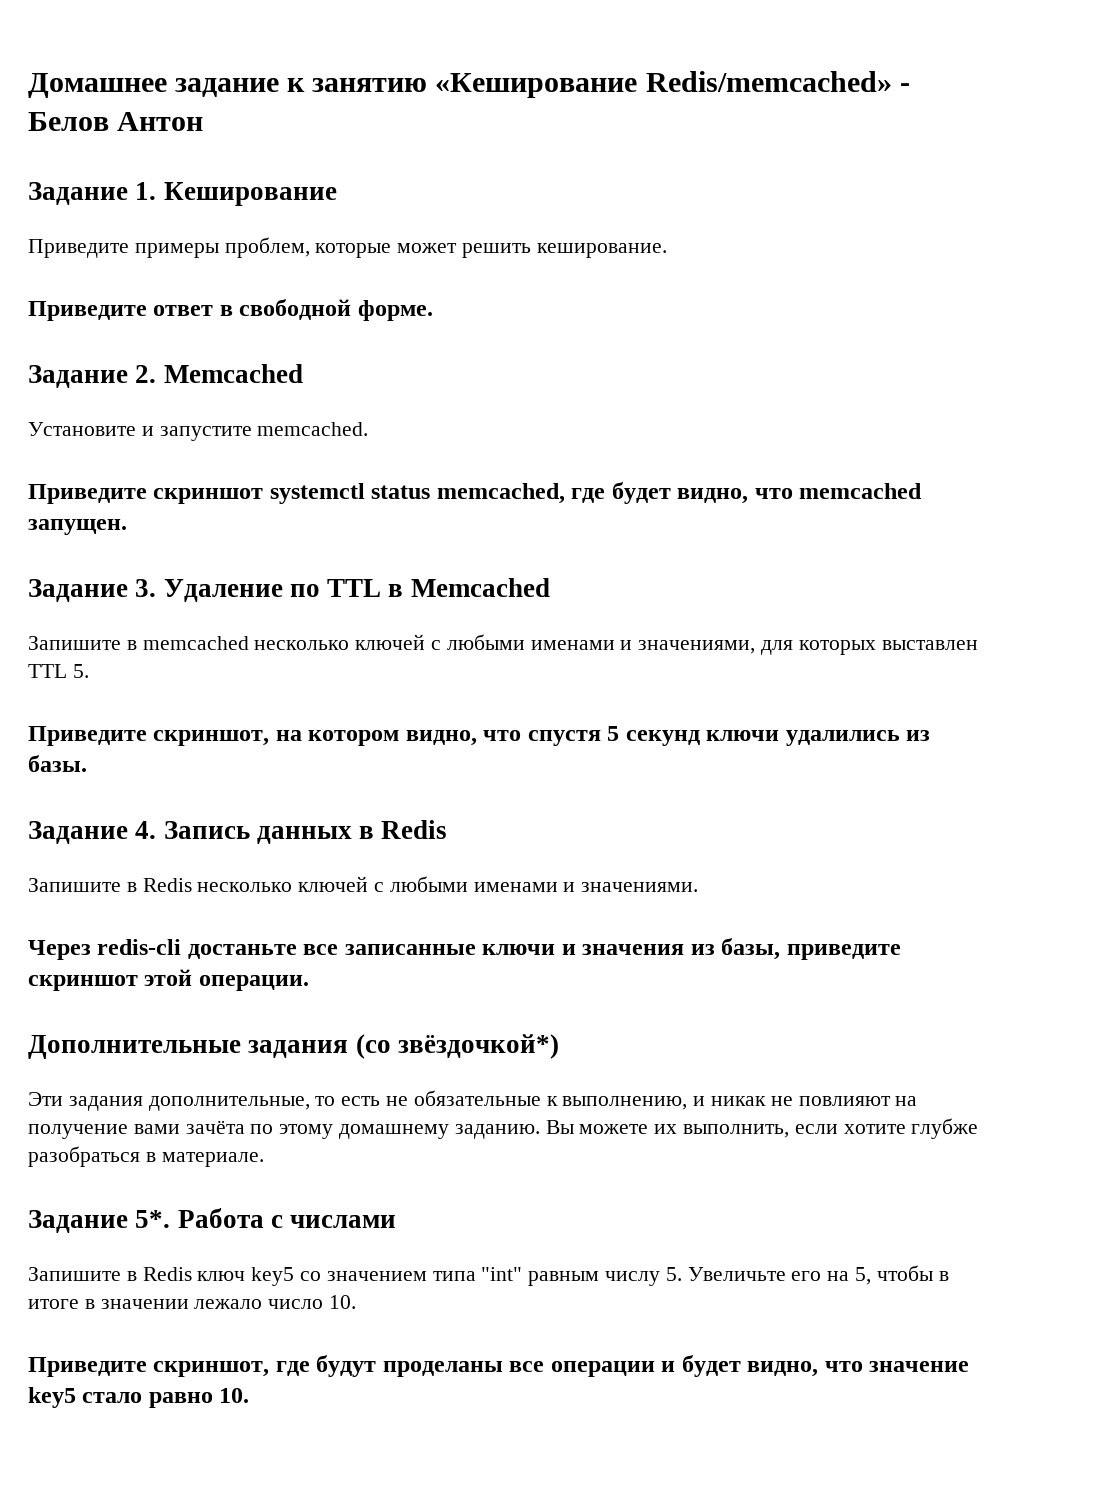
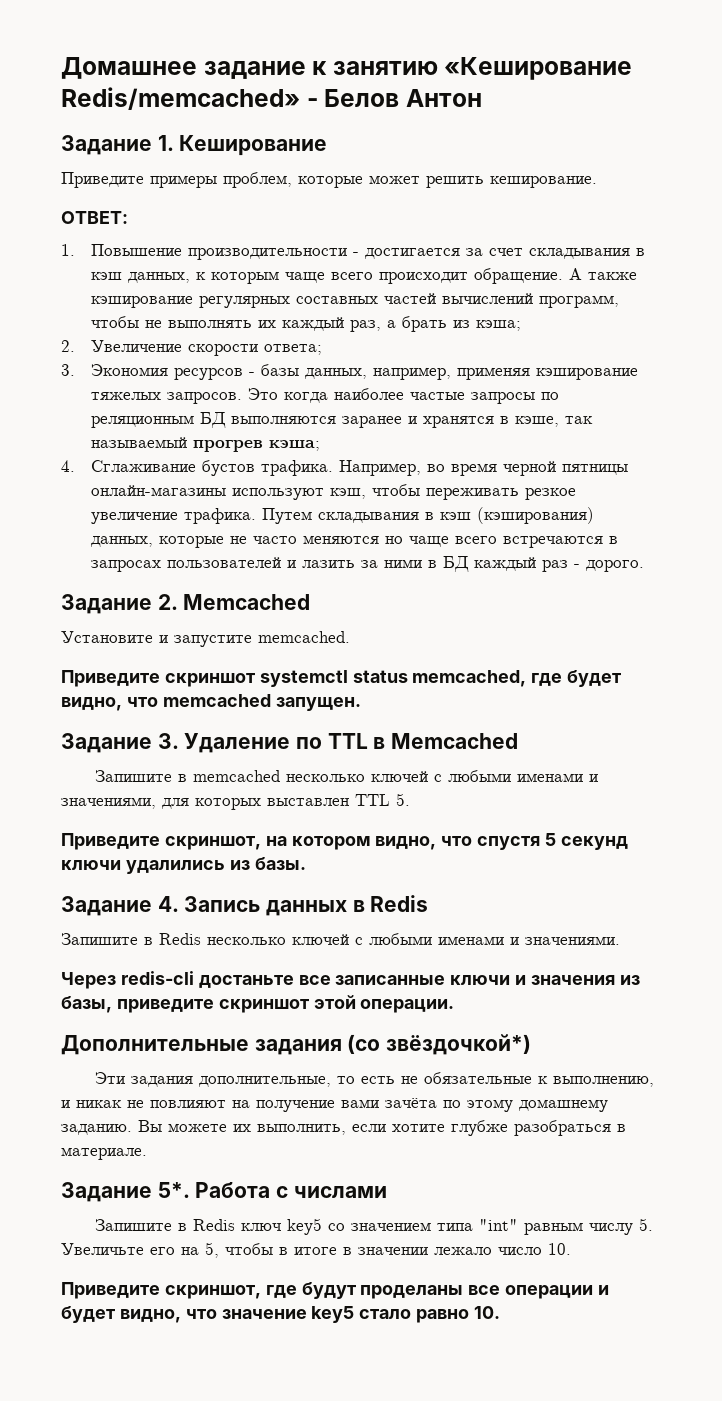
- Приведите ответ в свободной форме.
+ ОТВЕТ:
+ 1. Повышение производительности - достигается за счет складывания в кэш данных, к которым чаще всего происходит обращение. А также кэширование регулярных составных частей вычислений программ, чтобы не выполнять их каждый раз, а брать из кэша;
+ 2. Увеличение скорости ответа;
+ 3. Экономия ресурсов - базы данных, например, применяя кэширование тяжелых запросов. Это когда наиболее частые запросы по реляционным БД выполняются заранее и хранятся в кэше, так называемый прогрев кэша;
+ 4. Сглаживание бустов трафика. Например, во время черной пятницы онлайн-магазины используют кэш, чтобы переживать резкое увеличение трафика. Путем складывания в кэш (кэширования) данных, которые не часто меняются но чаще всего встречаются в запросах пользователей и лазить за ними в БД каждый раз - дорого.

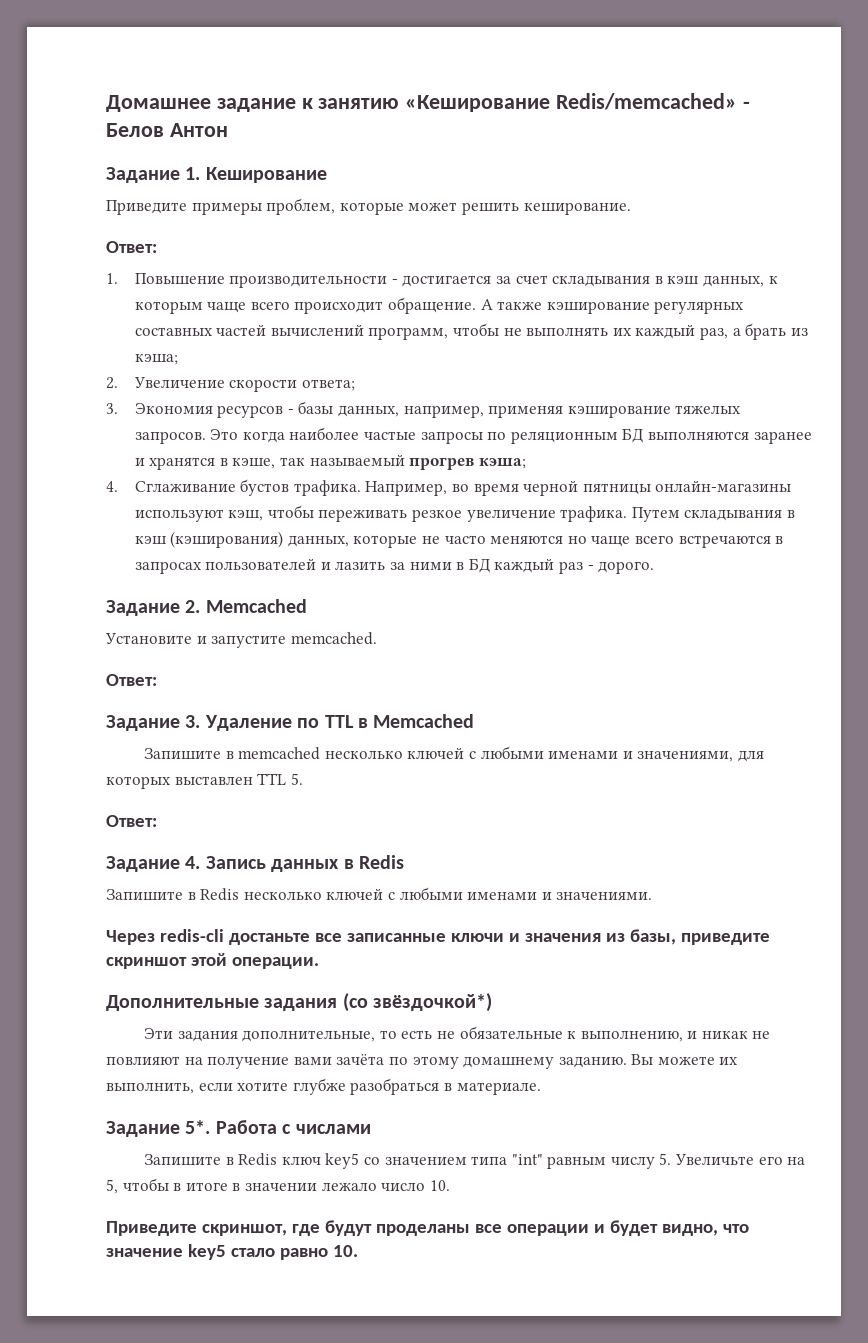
  Приведите примеры проблем, которые может решить кеширование.
- ОТВЕТ:
+ Ответ:
  Установите и запустите memcached.
- Приведите скриншот systemctl status memcached, где будет видно, что memcached запущен.
+ Ответ:
  Запишите в memcached несколько ключей с любыми именами и значениями, для которых выставлен TTL 5.
- Приведите скриншот, на котором видно, что спустя 5 секунд ключи удалились из базы.
+ Ответ:

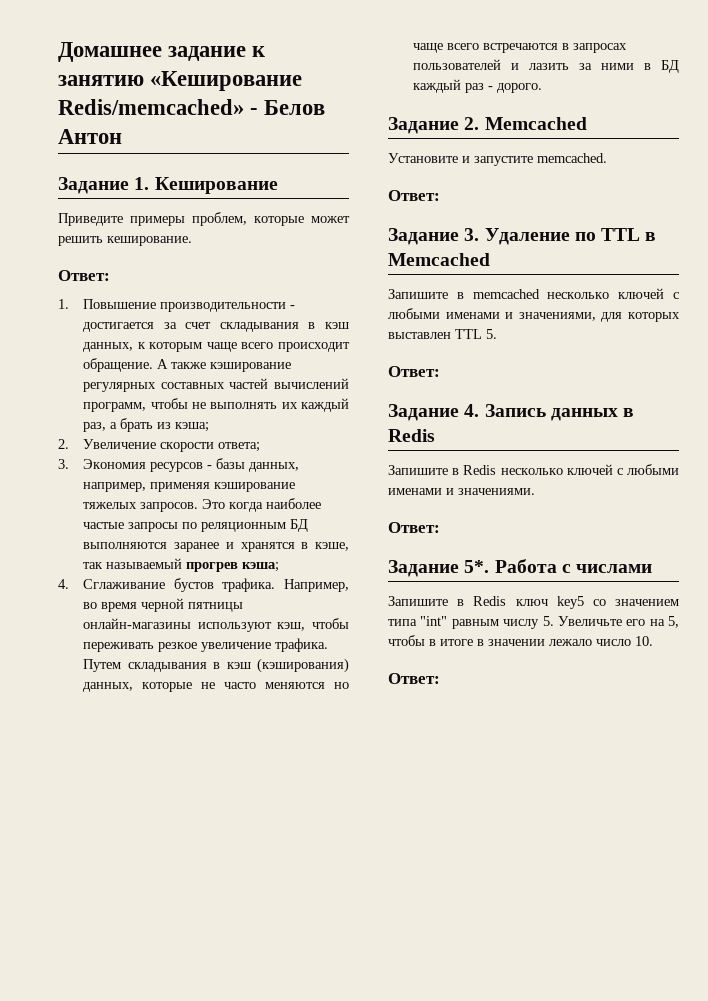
  Запишите в Redis несколько ключей с любыми именами и значениями.
- Через redis-cli достаньте все записанные ключи и значения из базы, приведите скриншот этой операции.
- Дополнительные задания (со звёздочкой*)
- Эти задания дополнительные, то есть не обязательные к выполнению, и никак не повлияют на получение вами зачёта по этому домашнему заданию. Вы можете их выполнить, если хотите глубже разобраться в материале.
+ Ответ:
  Запишите в Redis ключ key5 со значением типа "int" равным числу 5. Увеличьте его на 5, чтобы в итоге в значении лежало число 10.
- Приведите скриншот, где будут проделаны все операции и будет видно, что значение key5 стало равно 10.
+ Ответ:

